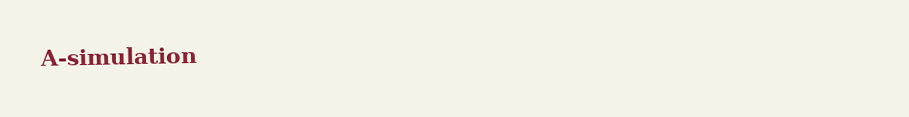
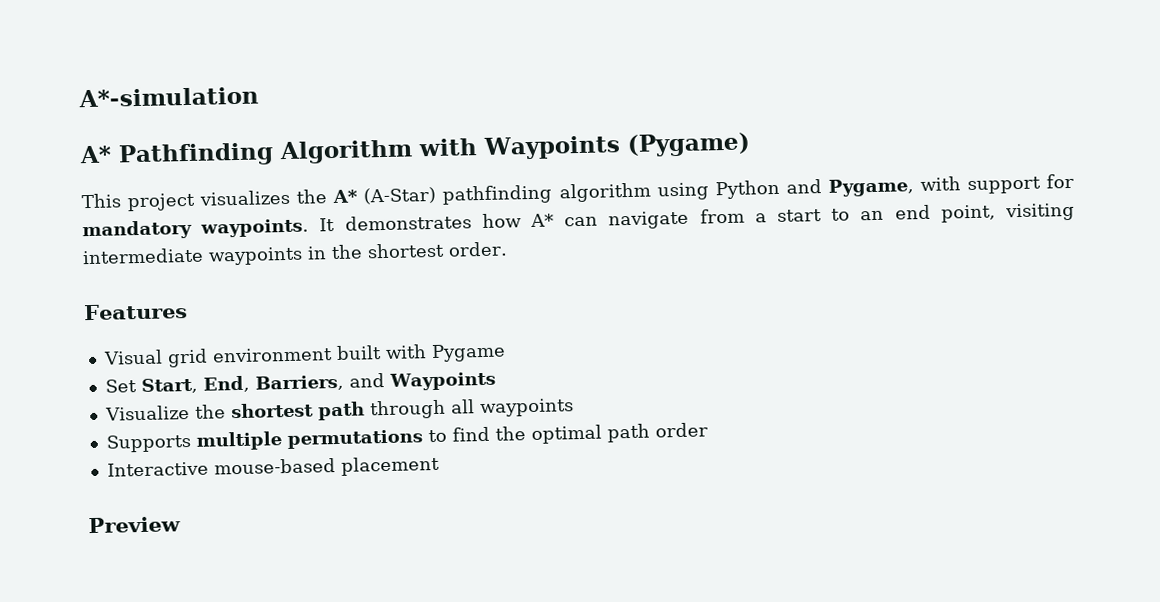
- A-simulation
+ A*-simulation
+ A* Pathfinding Algorithm with Waypoints (Pygame)
+ This project visualizes the A* (A-Star) pathfinding algorithm using Python and Pygame, with support for mandatory waypoints. It demonstrates how A* can navigate from a start to an end point, visiting intermediate waypoints in the shortest order.
+ Features
+ Visual grid environment built with Pygame
+ Set Start, End, Barriers, and Waypoints
+ Visualize the shortest path through all waypoints
+ Supports multiple permutations to find the optimal path order
+ Interactive mouse-based placement
+ Preview

